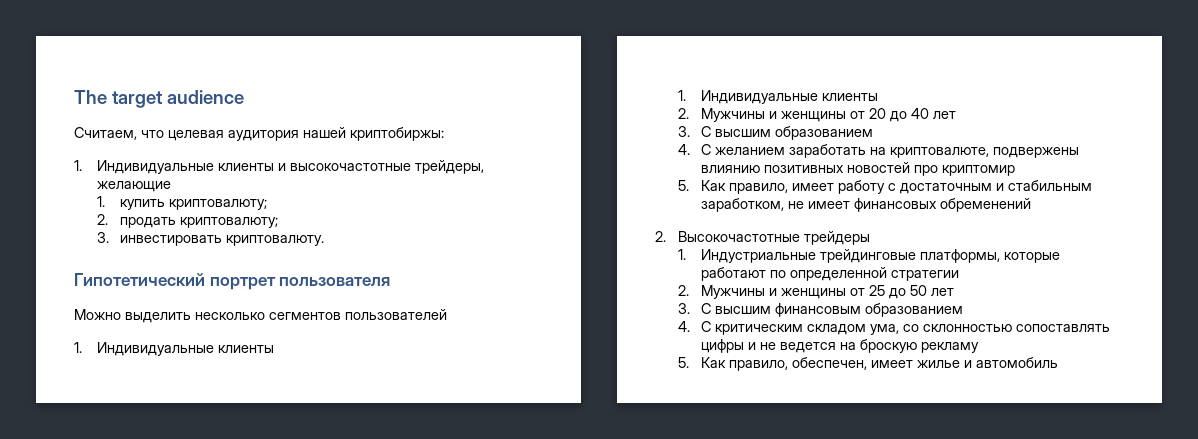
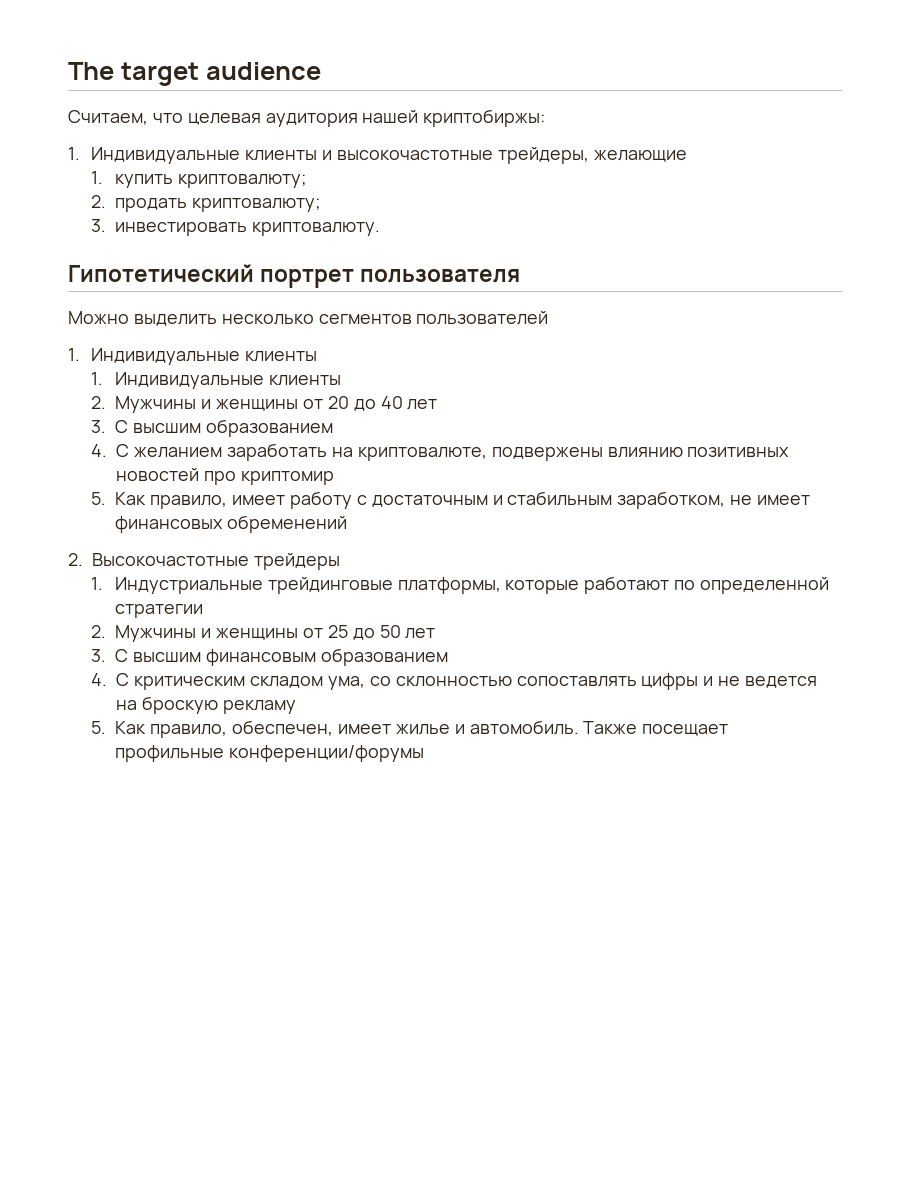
- 5. Как правило, обеспечен, имеет жилье и автомобиль
+ 5. Как правило, обеспечен, имеет жилье и автомобиль. Также посещает профильные конференции/форумы

